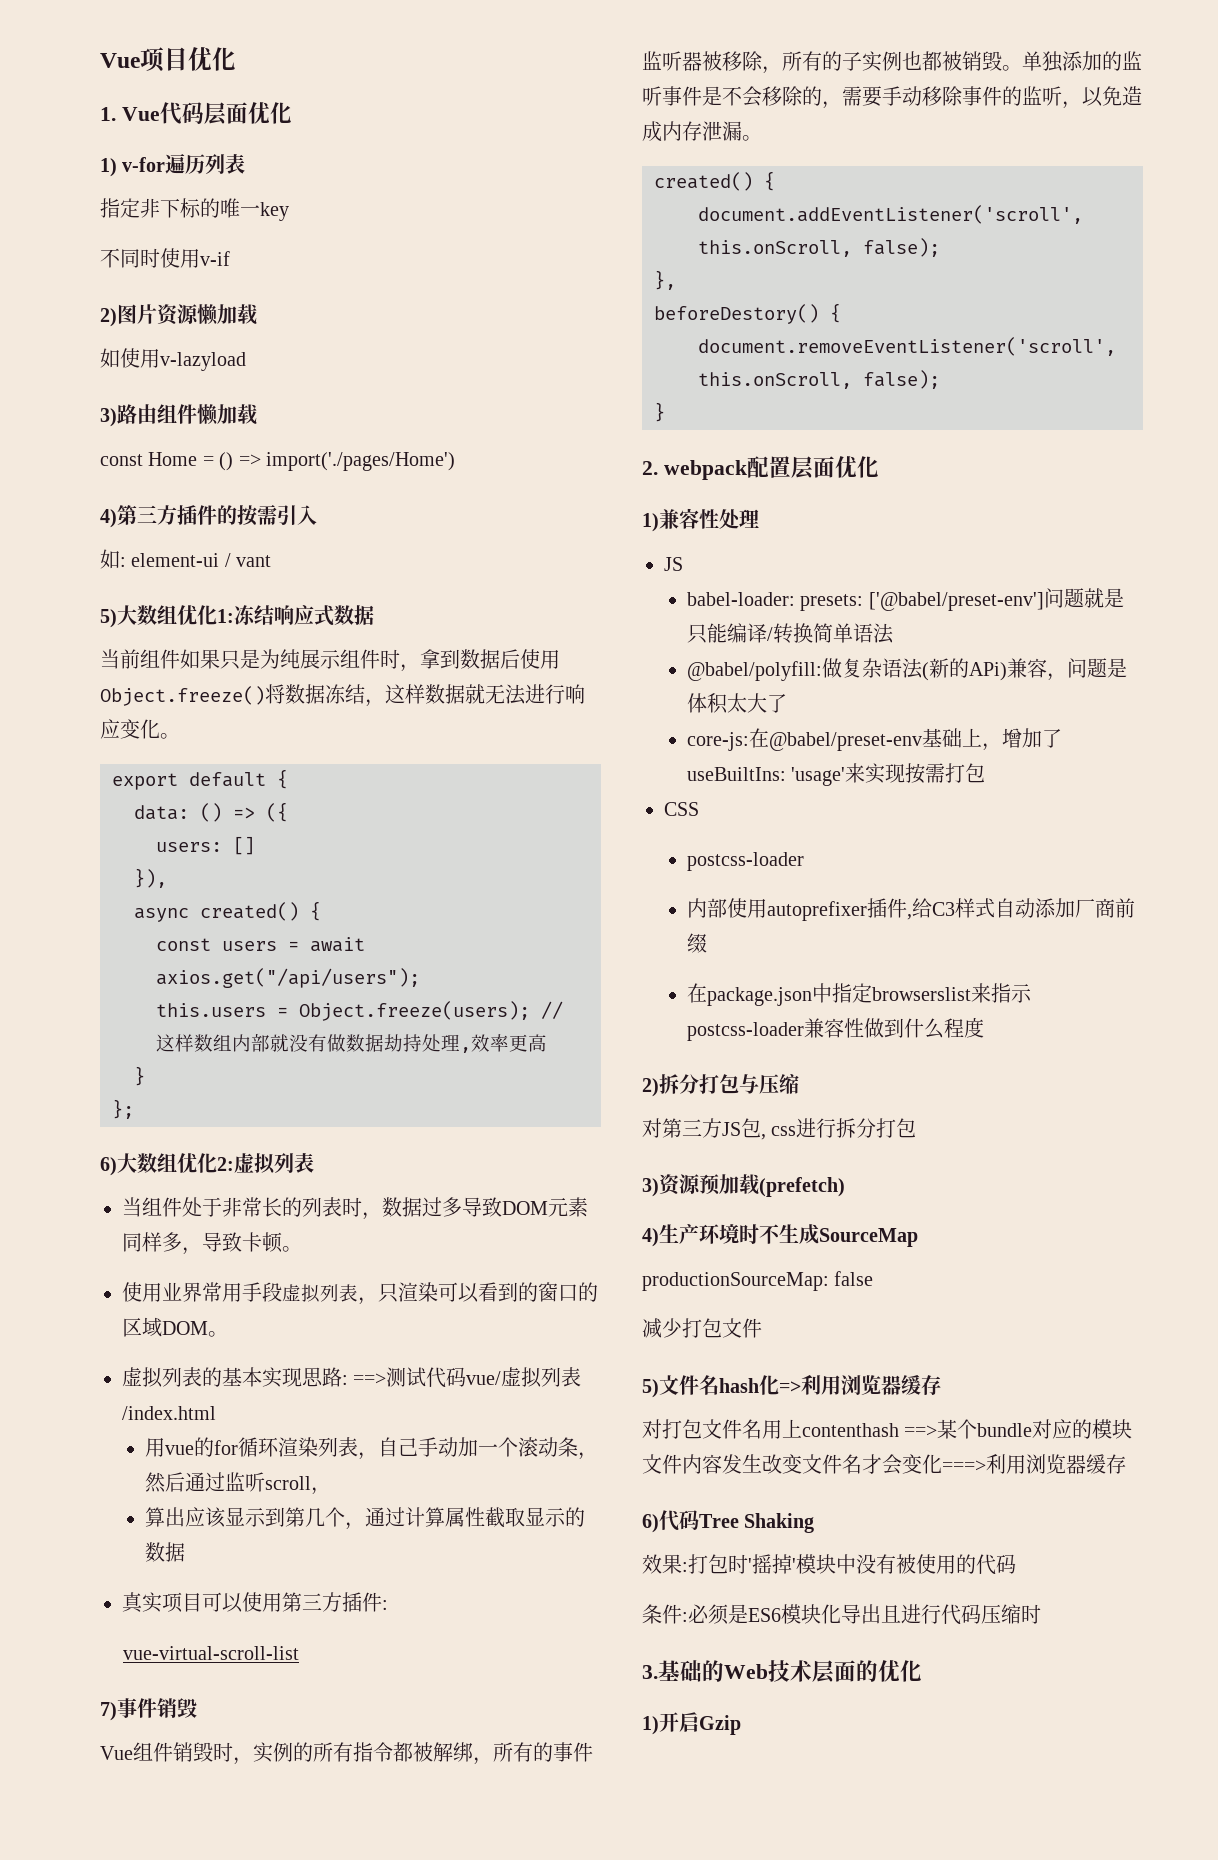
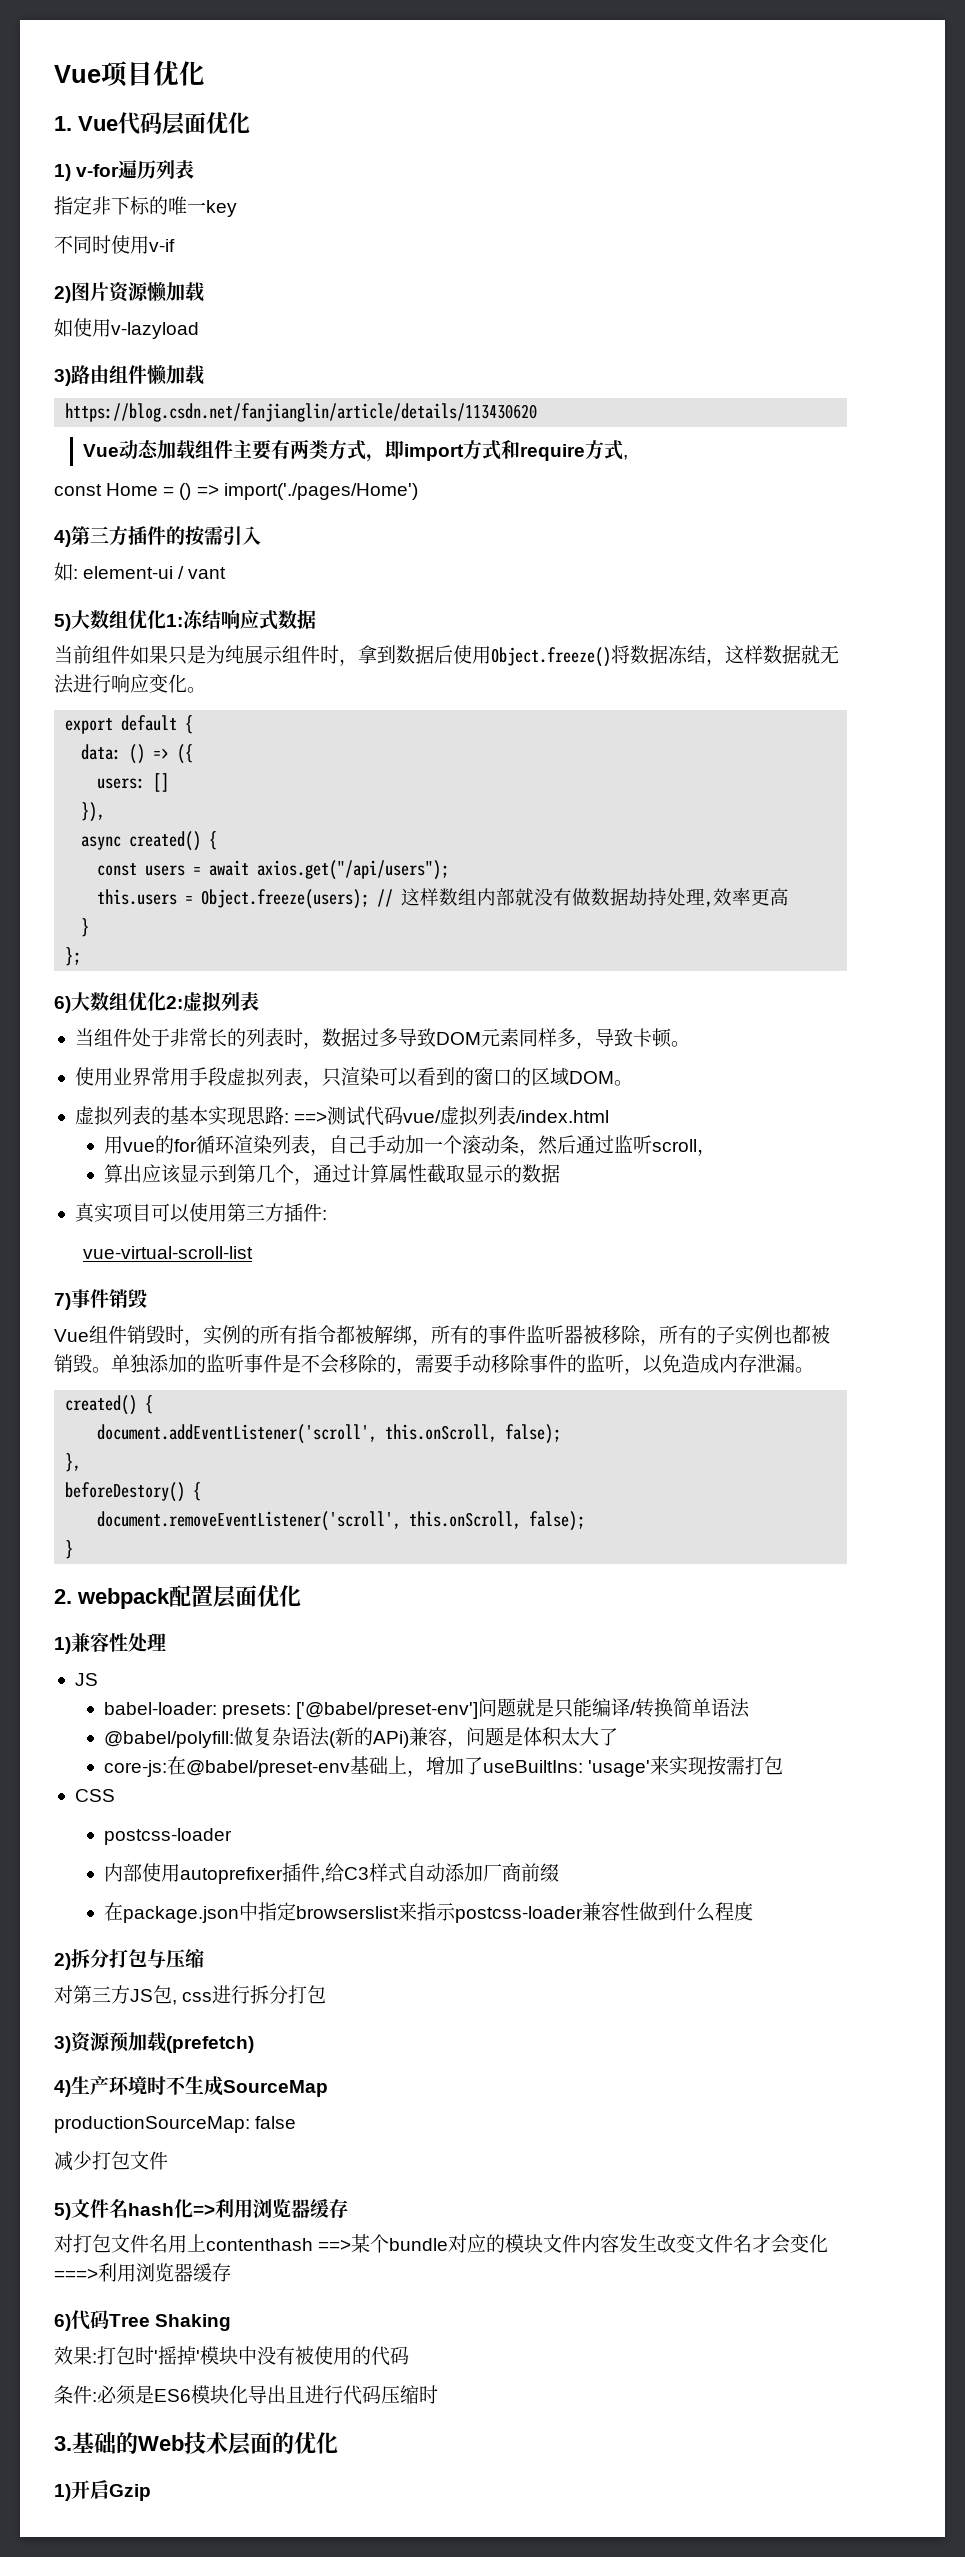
+ https://blog.csdn.net/fanjianglin/article/details/113430620
+ Vue动态加载组件主要有两类方式，即import方式和require方式,

